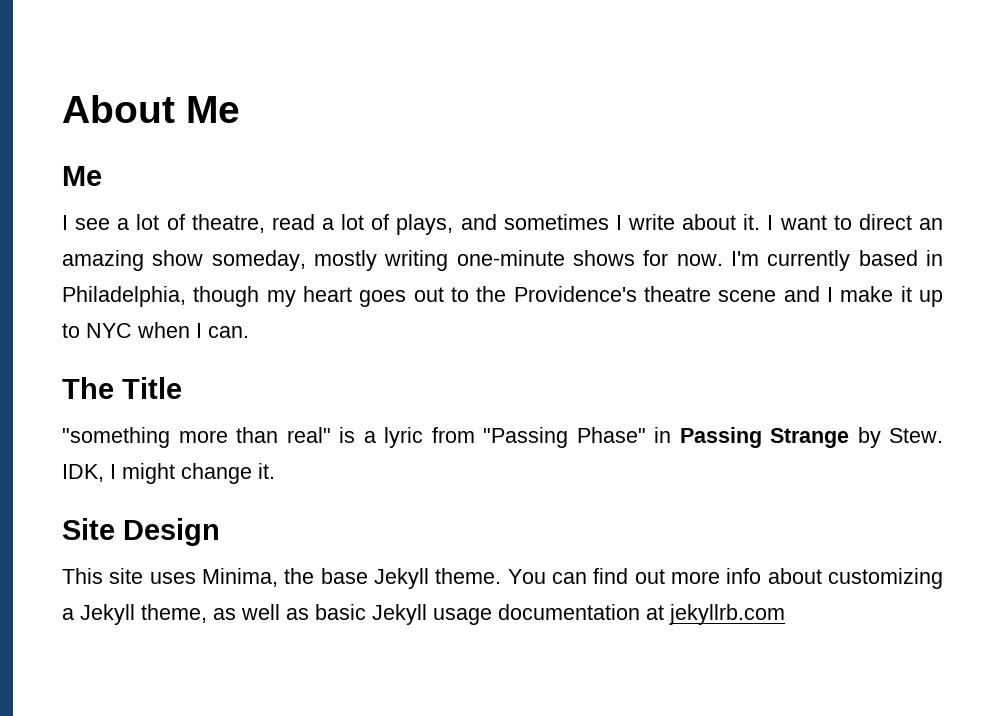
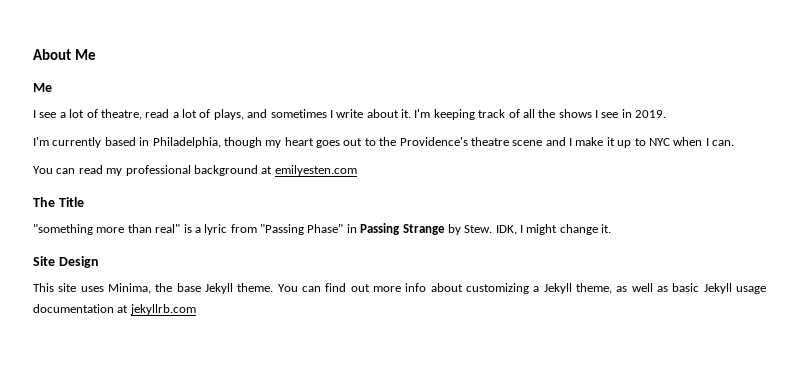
- I want to direct an amazing show someday, mostly writing one-minute shows for now. I'm currently based in Philadelphia, though my heart goes out to the Providence's theatre scene and I make it up to NYC when I can.
+ I'm keeping track of all the shows I see in 2019.
+ I'm currently based in Philadelphia, though my heart goes out to the Providence's theatre scene and I make it up to NYC when I can.
+ You can read my professional background at emilyesten.com

